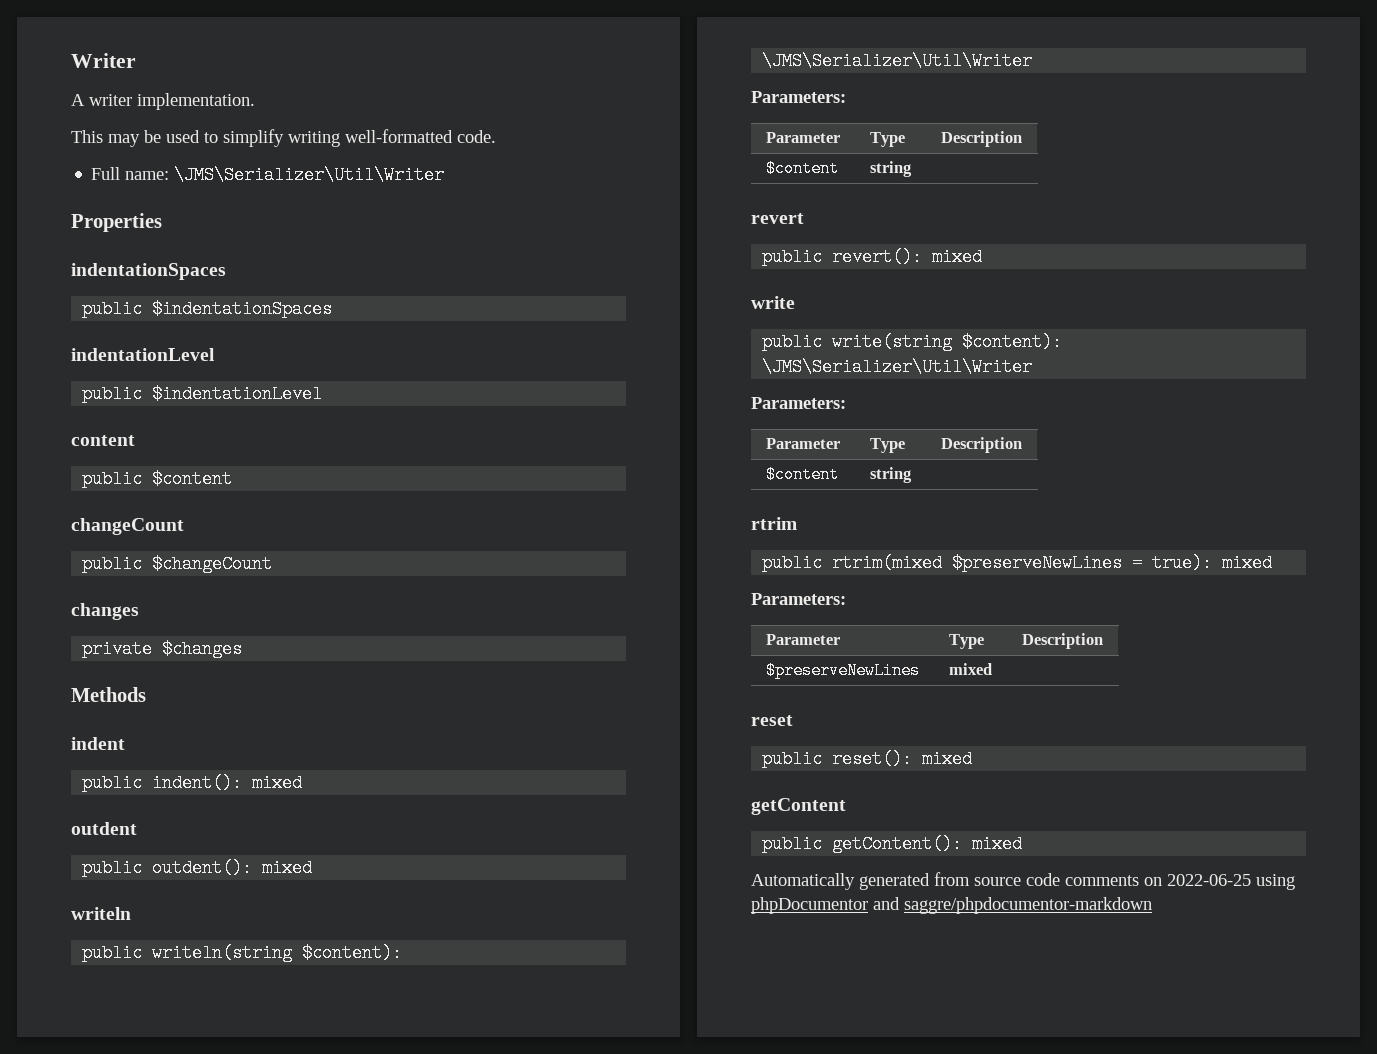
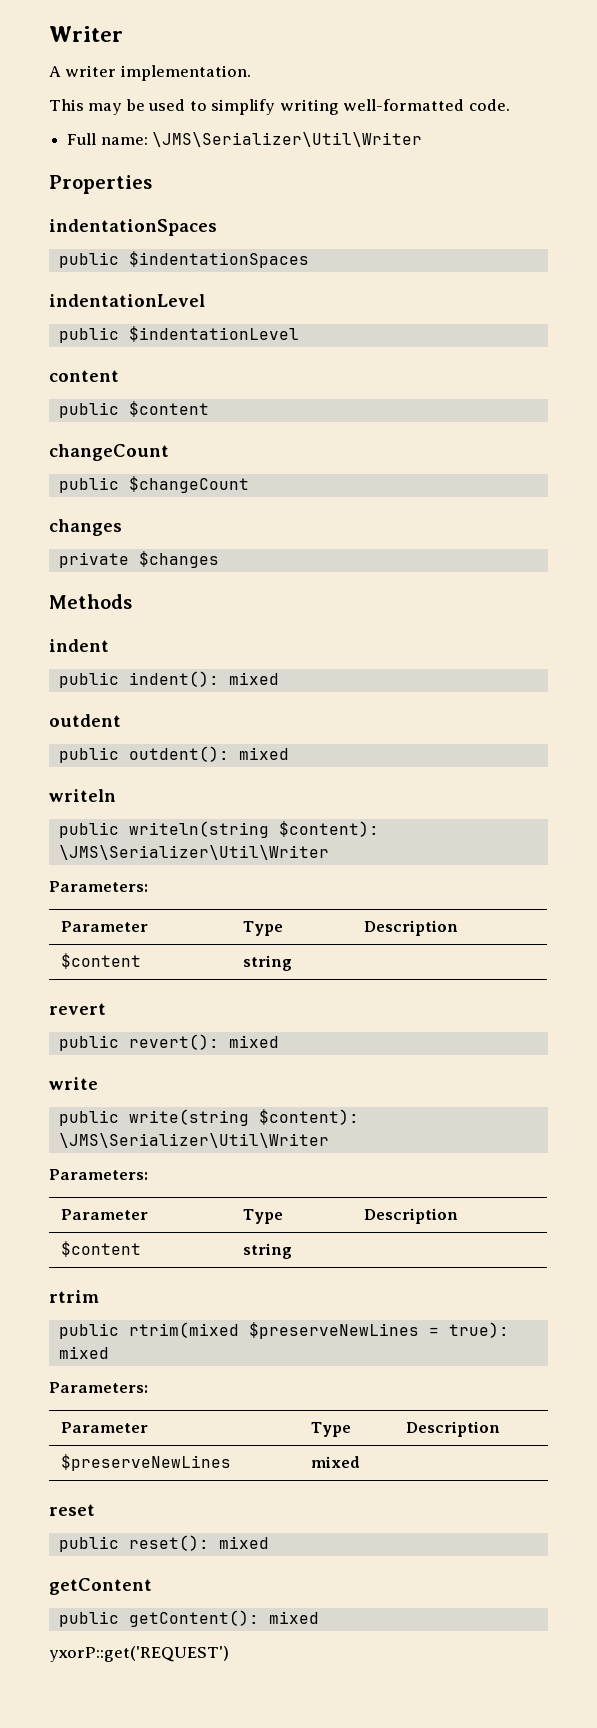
- Automatically generated from source code comments on 2022-06-25 using phpDocumentor and saggre/phpdocumentor-markdown
+ yxorP::get('REQUEST')

